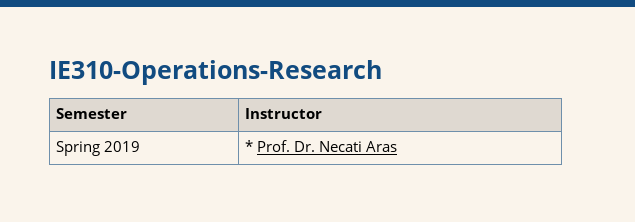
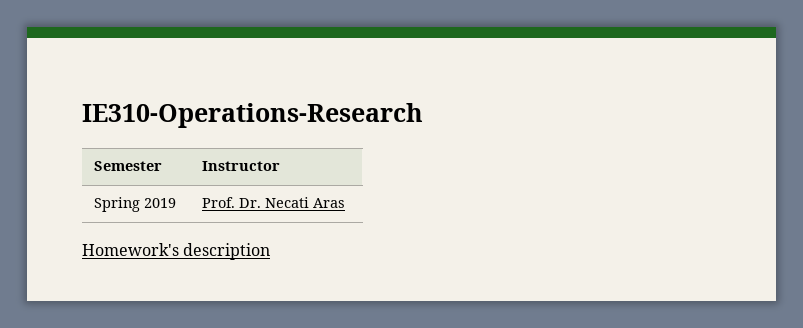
- Spring 2019 | * Prof. Dr. Necati Aras
+ Spring 2019 | Prof. Dr. Necati Aras
+ Homework's description

